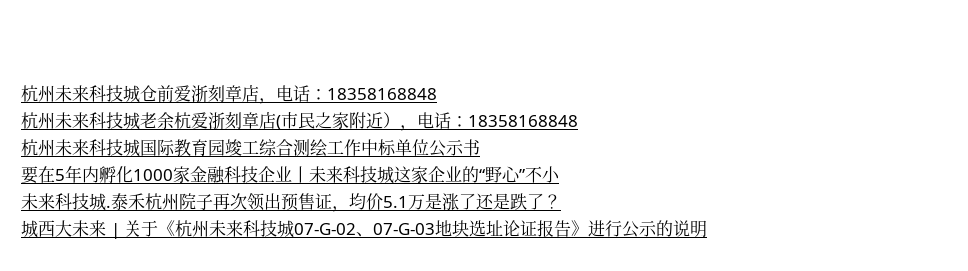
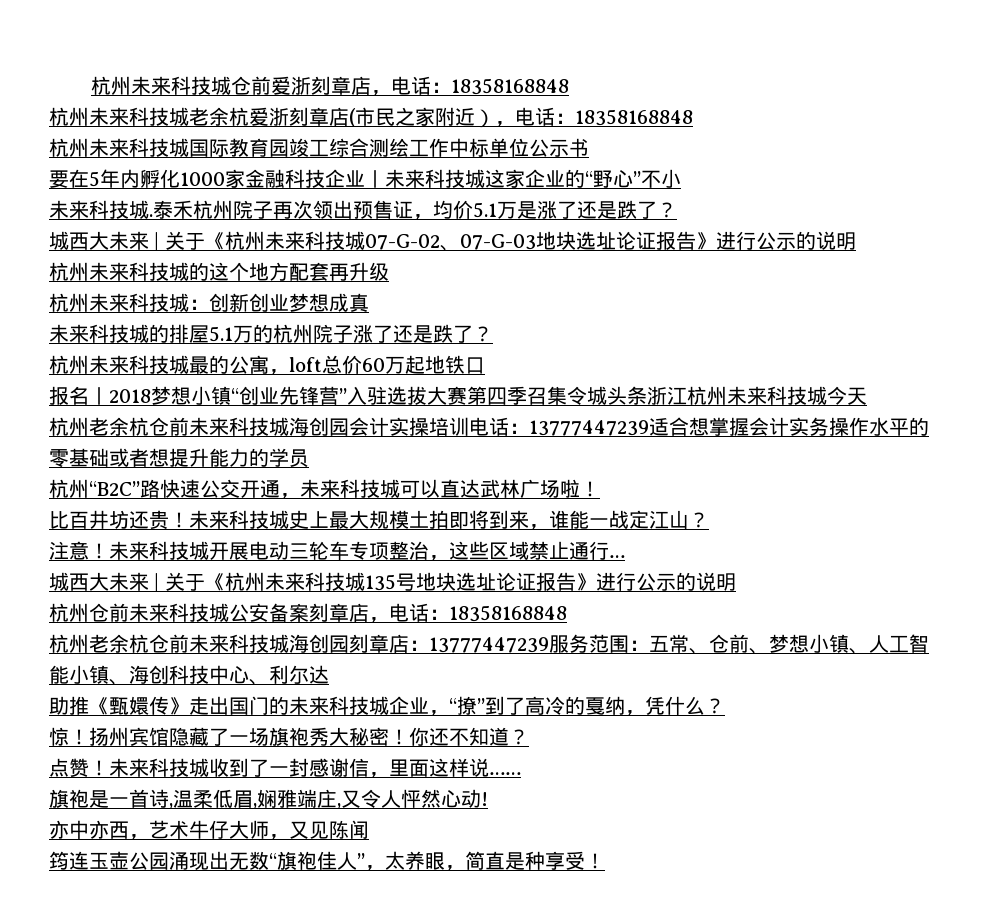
+ 杭州未来科技城的这个地方配套再升级
+ 杭州未来科技城：创新创业梦想成真
+ 未来科技城的排屋5.1万的杭州院子涨了还是跌了？
+ 杭州未来科技城最的公寓，loft总价60万起地铁口
+ 报名丨2018梦想小镇“创业先锋营”入驻选拔大赛第四季召集令城头条浙江杭州未来科技城今天
+ 杭州老余杭仓前未来科技城海创园会计实操培训电话：13777447239适合想掌握会计实务操作水平的零基础或者想提升能力的学员
+ 杭州“B2C”路快速公交开通，未来科技城可以直达武林广场啦！
+ 比百井坊还贵！未来科技城史上最大规模土拍即将到来，谁能一战定江山？
+ 注意！未来科技城开展电动三轮车专项整治，这些区域禁止通行…
+ 城西大未来 | 关于《杭州未来科技城135号地块选址论证报告》进行公示的说明
+ 杭州仓前未来科技城公安备案刻章店，电话：18358168848
+ 杭州老余杭仓前未来科技城海创园刻章店：13777447239服务范围：五常、仓前、梦想小镇、人工智能小镇、海创科技中心、利尔达
+ 助推《甄嬛传》走出国门的未来科技城企业，“撩”到了高冷的戛纳，凭什么？
+ 惊！扬州宾馆隐藏了一场旗袍秀大秘密！你还不知道？
+ 点赞！未来科技城收到了一封感谢信，里面这样说……
+ 旗袍是一首诗,温柔低眉,娴雅端庄,又令人怦然心动!
+ 亦中亦西，艺术牛仔大师，又见陈闻
+ 筠连玉壶公园涌现出无数“旗袍佳人”，太养眼，简直是种享受！

